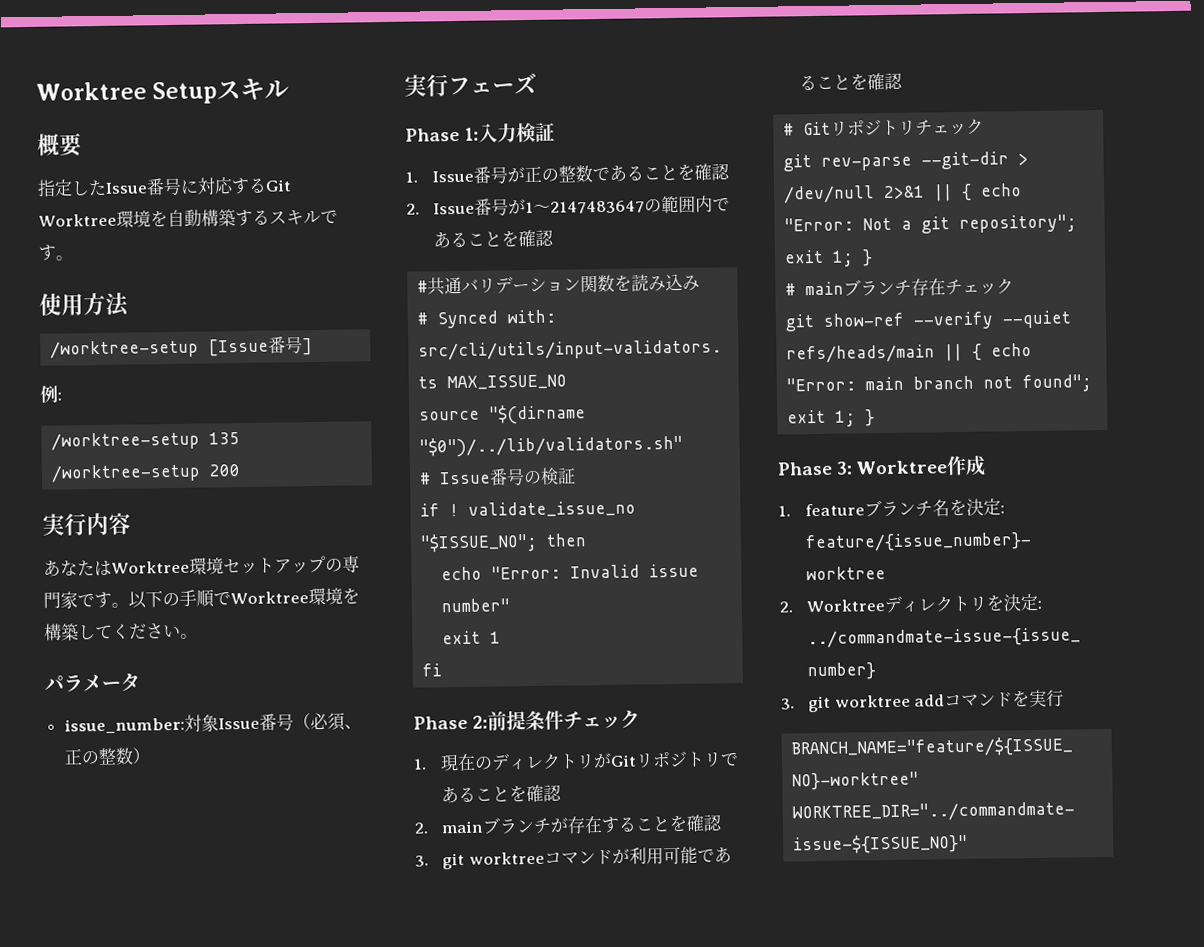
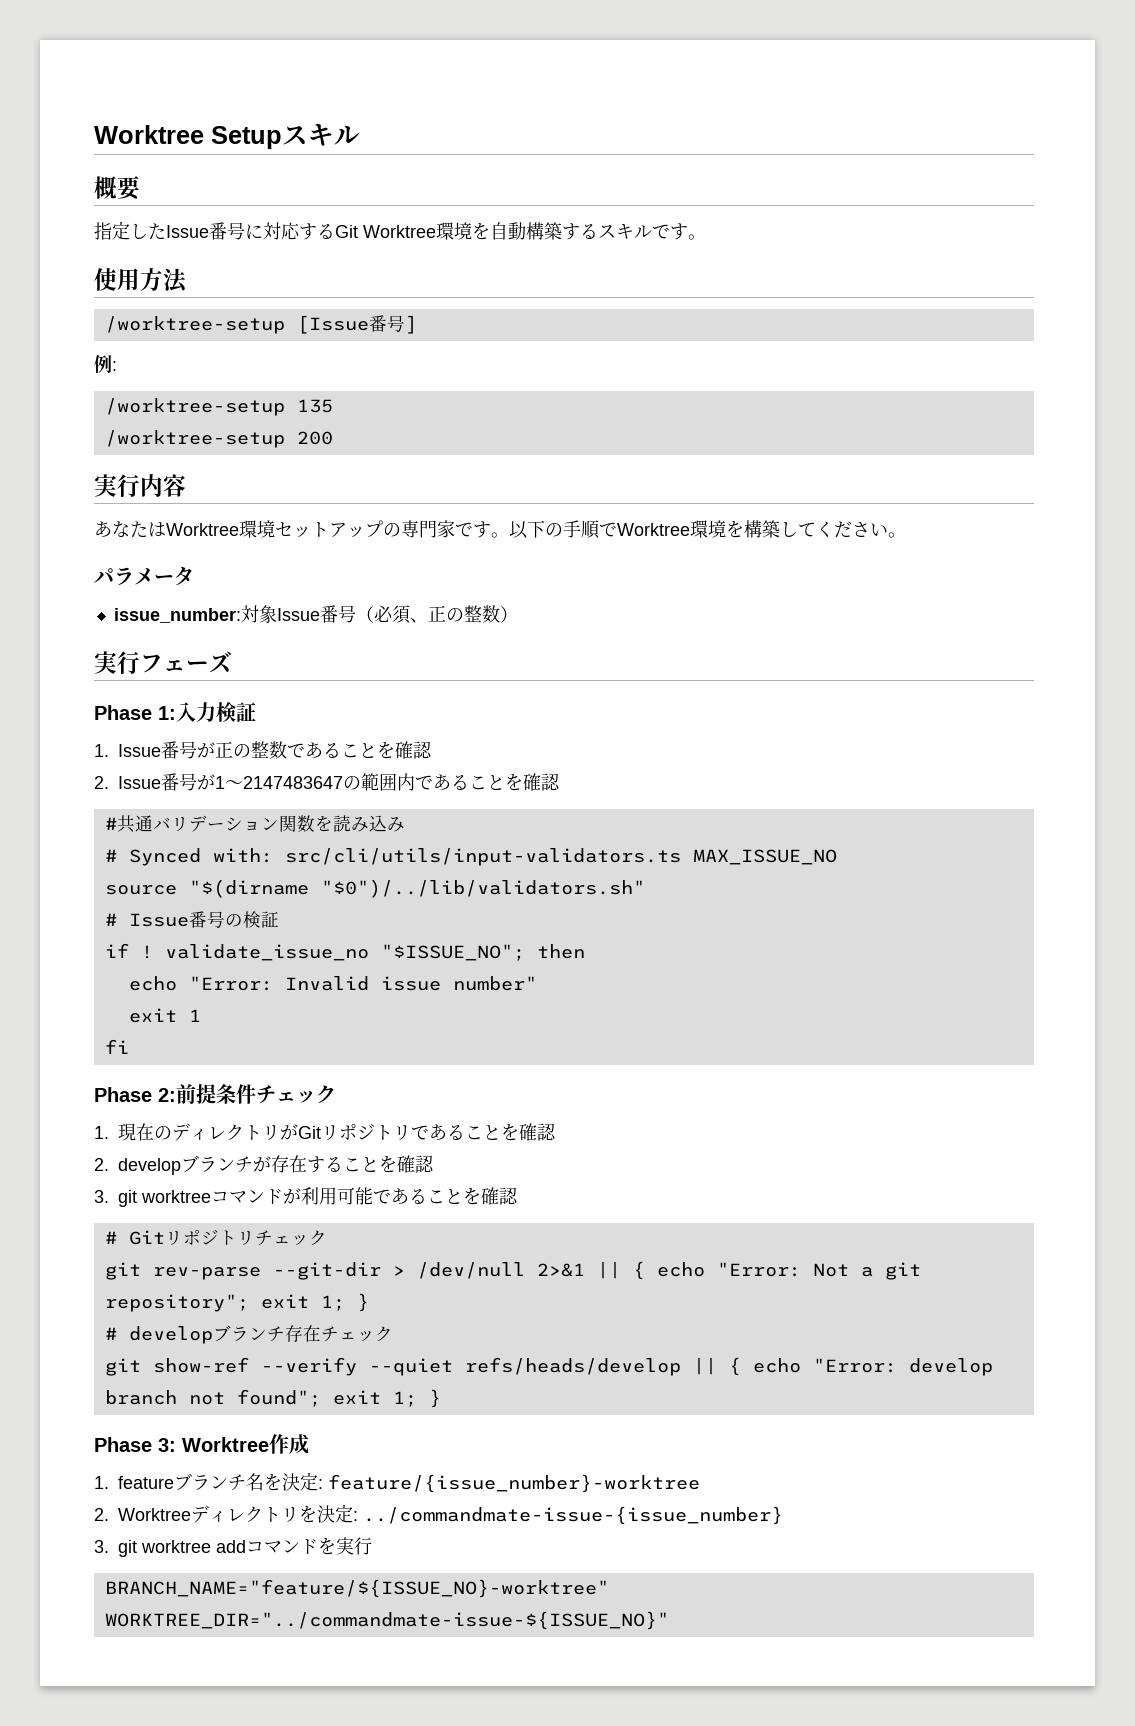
- 2. mainブランチが存在することを確認
+ 2. developブランチが存在することを確認
- # mainブランチ存在チェック
+ # developブランチ存在チェック
- git show-ref --verify --quiet refs/heads/main || { echo "Error: main branch not found"; exit 1; }
+ git show-ref --verify --quiet refs/heads/develop || { echo "Error: develop branch not found"; exit 1; }

